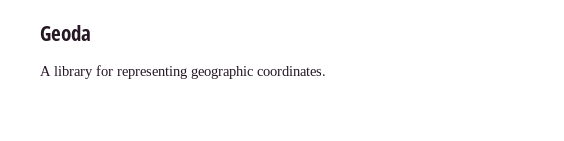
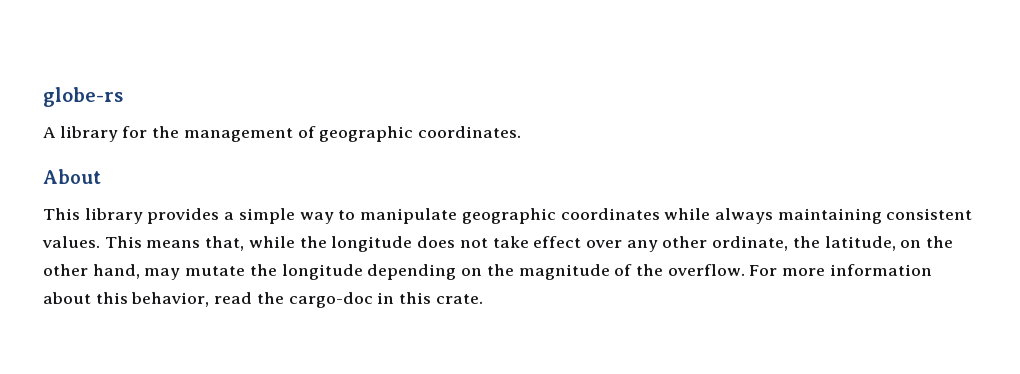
- Geoda
+ globe-rs
- A library for representing geographic coordinates.
+ A library for the management of geographic coordinates.
+ About
+ This library provides a simple way to manipulate geographic coordinates while always maintaining consistent values. This means that, while the longitude does not take effect over any other ordinate, the latitude, on the other hand, may mutate the longitude depending on the magnitude of the overflow. For more information about this behavior, read the cargo-doc in this crate.

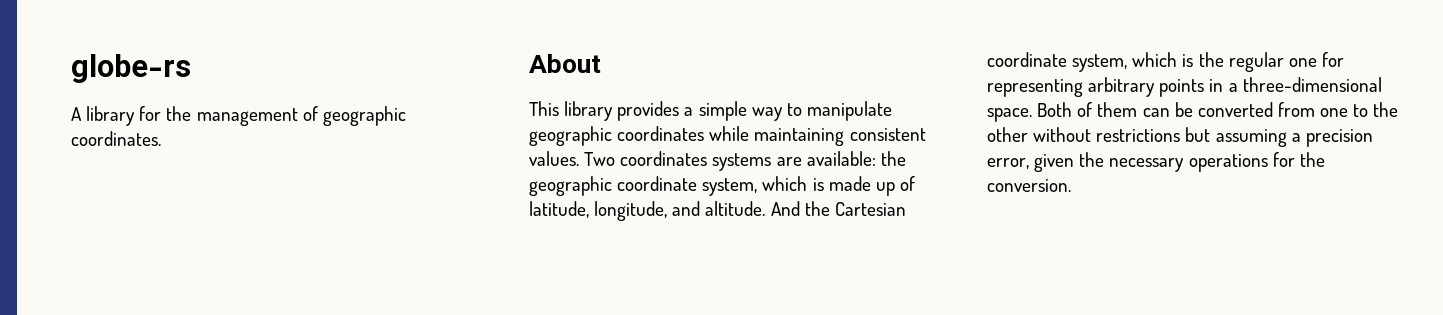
- This library provides a simple way to manipulate geographic coordinates while always maintaining consistent values.
+ This library provides a simple way to manipulate geographic coordinates while maintaining consistent values.
- This means that, while the longitude does not take effect over any other ordinate, the latitude, on the other hand, may mutate the longitude depending on the magnitude of the overflow. For more information about this behavior, read the cargo-doc in this crate.
+ Two coordinates systems are available: the geographic coordinate system, which is made up of latitude, longitude, and altitude. And the Cartesian coordinate system, which is the regular one for representing arbitrary points in a three-dimensional space. Both of them can be converted from one to the other without restrictions but assuming a precision error, given the necessary operations for the conversion.

